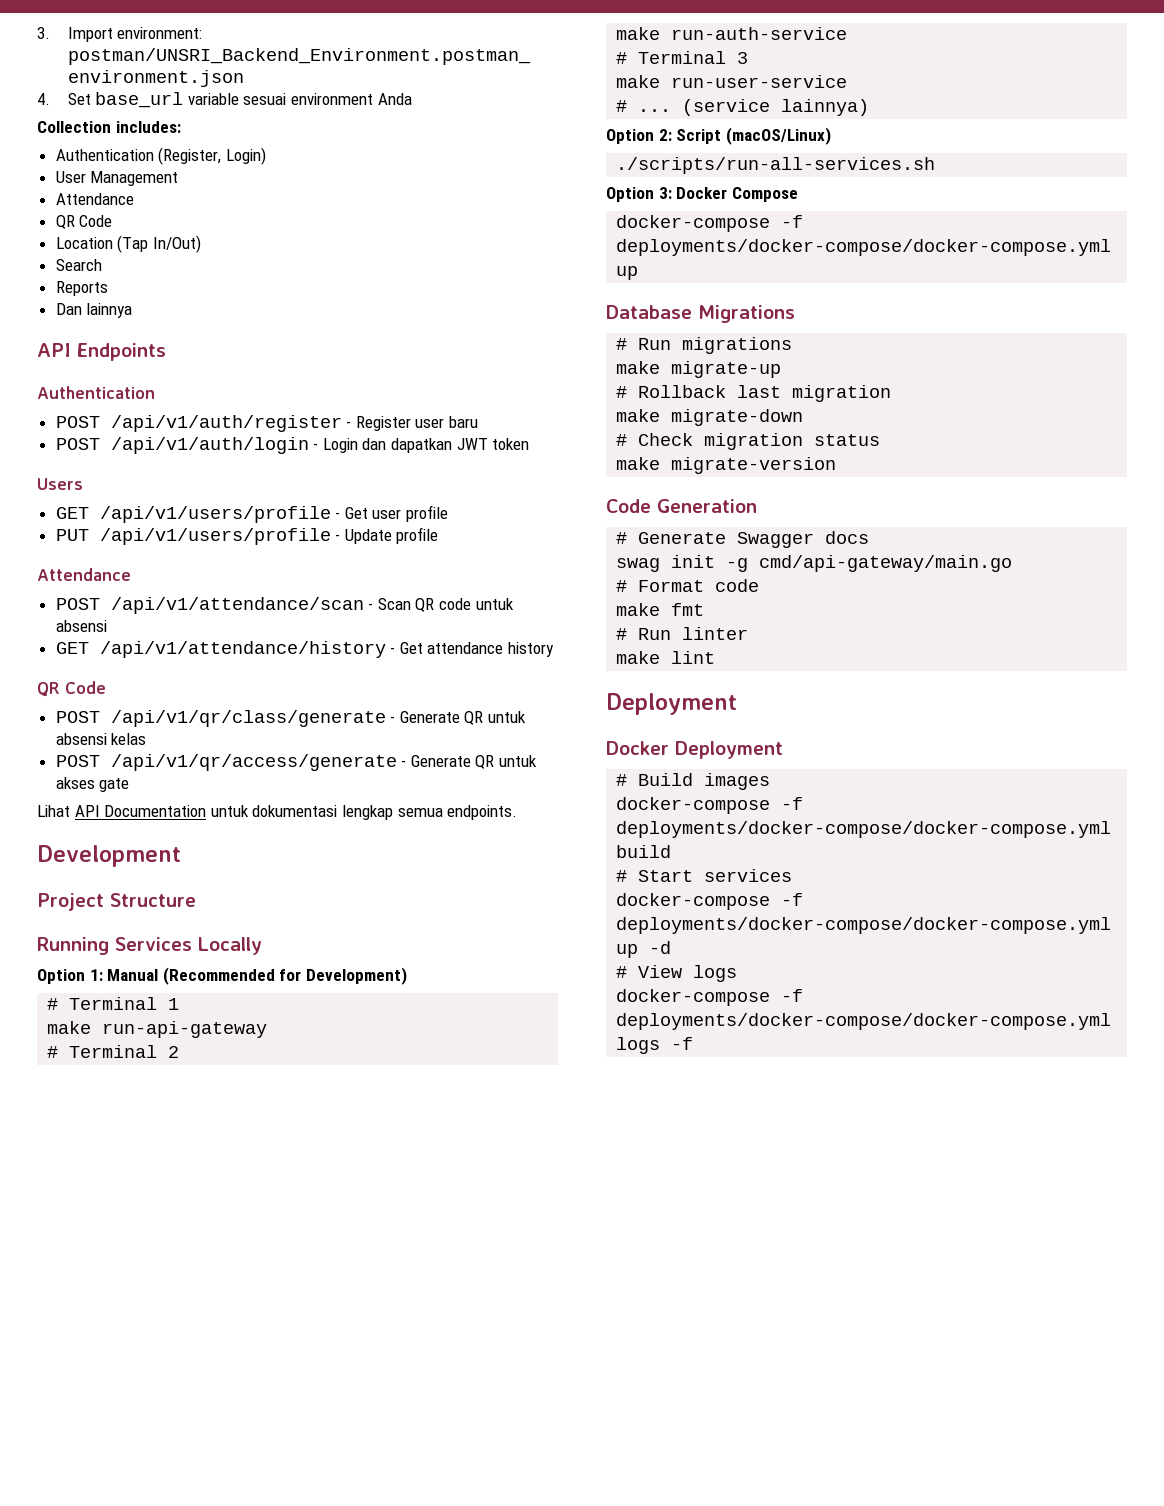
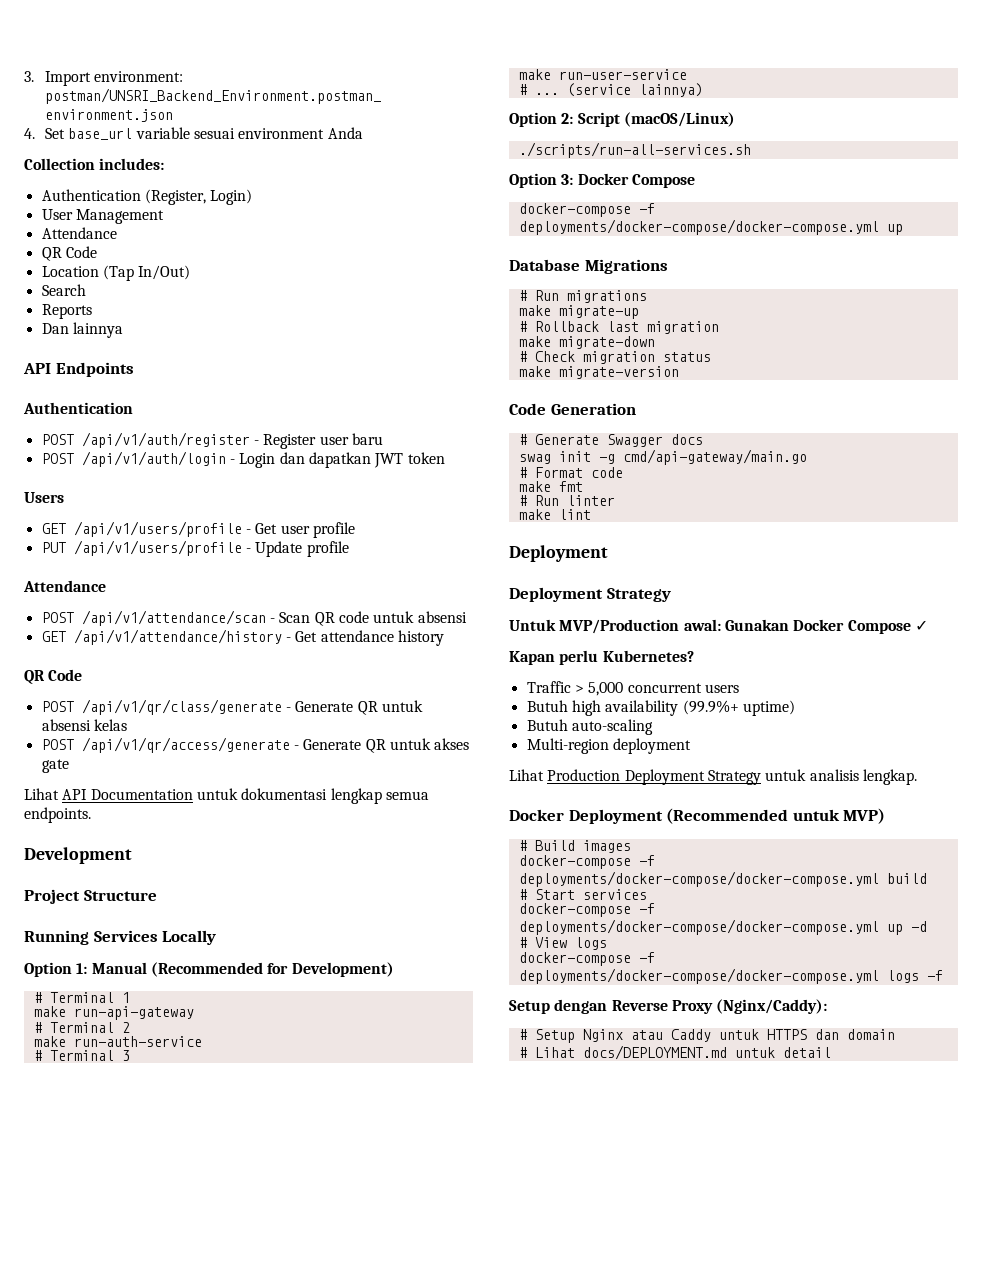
  make lint
  Deployment
+ Deployment Strategy
+ Untuk MVP/Production awal: Gunakan Docker Compose ✓
+ Kapan perlu Kubernetes?
+ Traffic > 5,000 concurrent users
+ Butuh high availability (99.9%+ uptime)
+ Butuh auto-scaling
+ Multi-region deployment
+ Lihat Production Deployment Strategy untuk analisis lengkap.
- Docker Deployment
+ Docker Deployment (Recommended untuk MVP)
+ Setup dengan Reverse Proxy (Nginx/Caddy):
+ # Setup Nginx atau Caddy untuk HTTPS dan domain
+ # Lihat docs/DEPLOYMENT.md untuk detail

